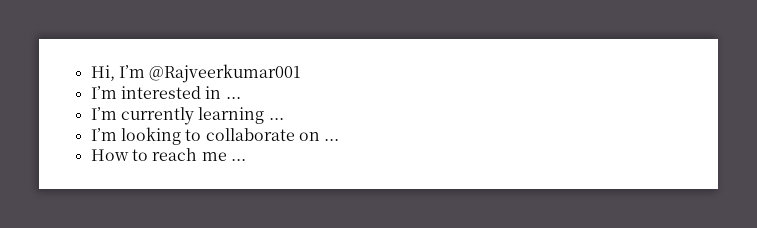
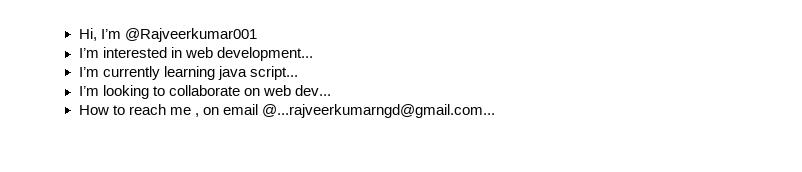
- I’m interested in ...
+ I’m interested in web development...
- I’m currently learning ...
+ I’m currently learning java script...
- I’m looking to collaborate on ...
+ I’m looking to collaborate on web dev...
- How to reach me ...
+ How to reach me , on email @...rajveerkumarngd@gmail.com...

